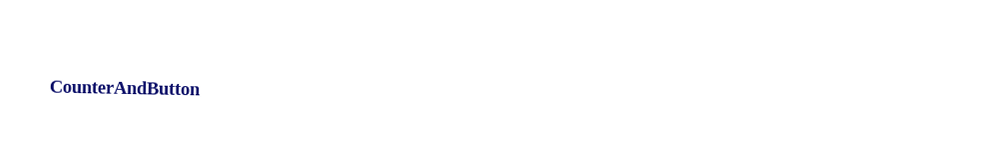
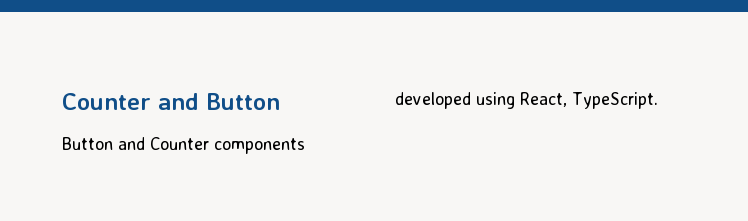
- CounterAndButton
+ Counter and Button
+ Button and Counter components developed using React, TypeScript.

